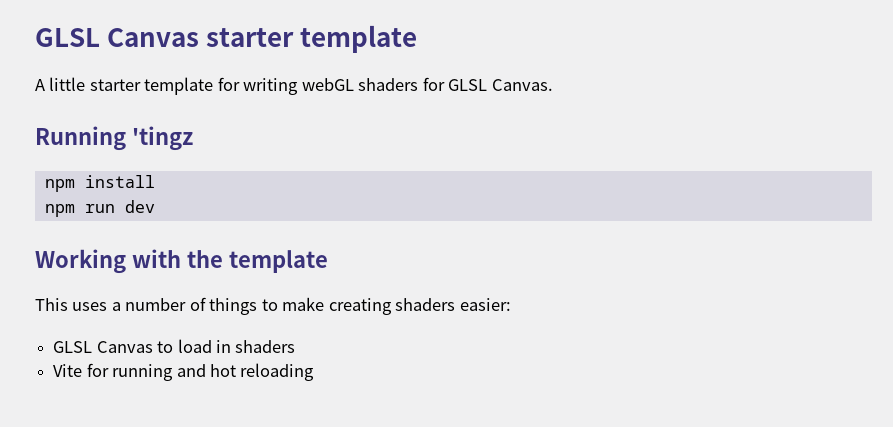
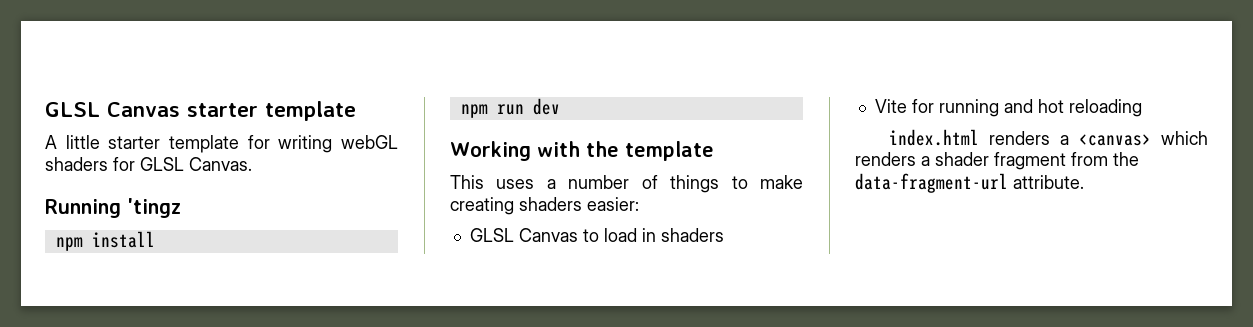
+ index.html renders a <canvas> which renders a shader fragment from the data-fragment-url attribute.

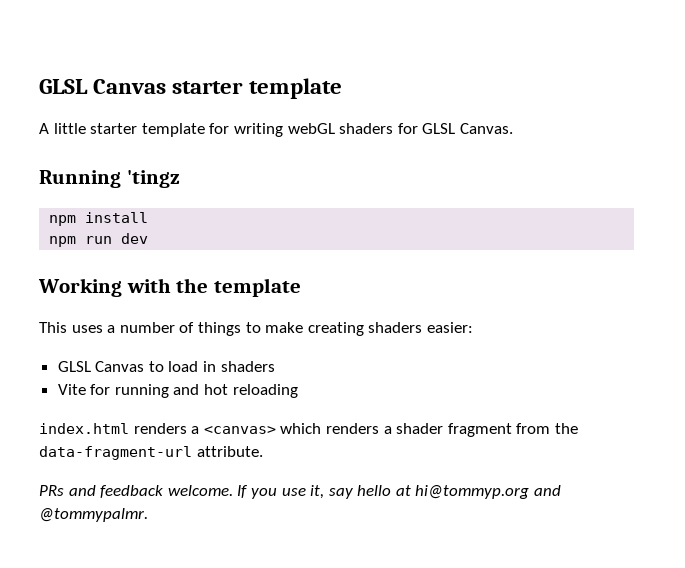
+ PRs and feedback welcome. If you use it, say hello at hi@tommyp.org and @tommypalmr.

